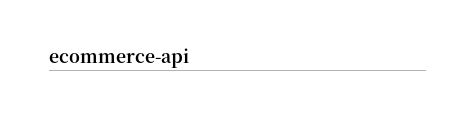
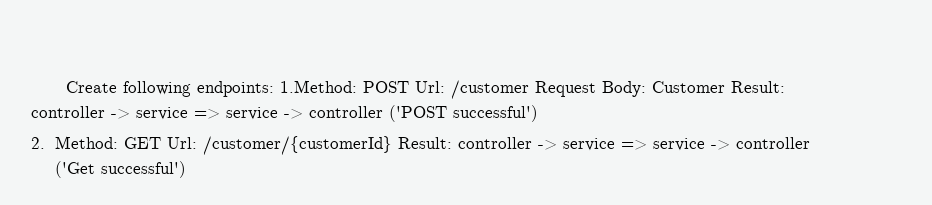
- ecommerce-api
+ Create following endpoints: 1.Method: POST Url: /customer Request Body: Customer Result: controller -> service => service -> controller ('POST successful')
+ 2. Method: GET Url: /customer/{customerId} Result: controller -> service => service -> controller ('Get successful')

